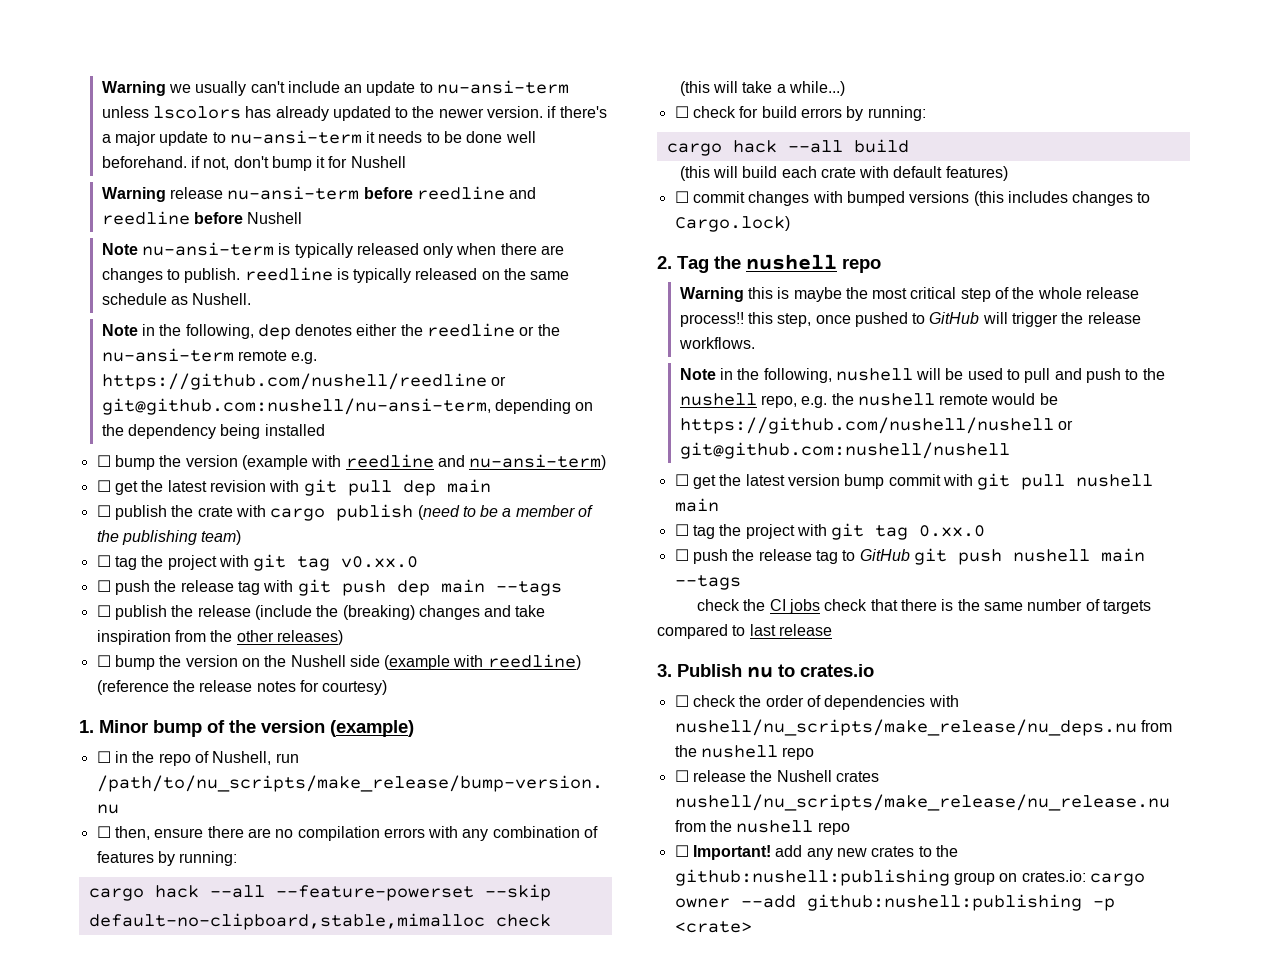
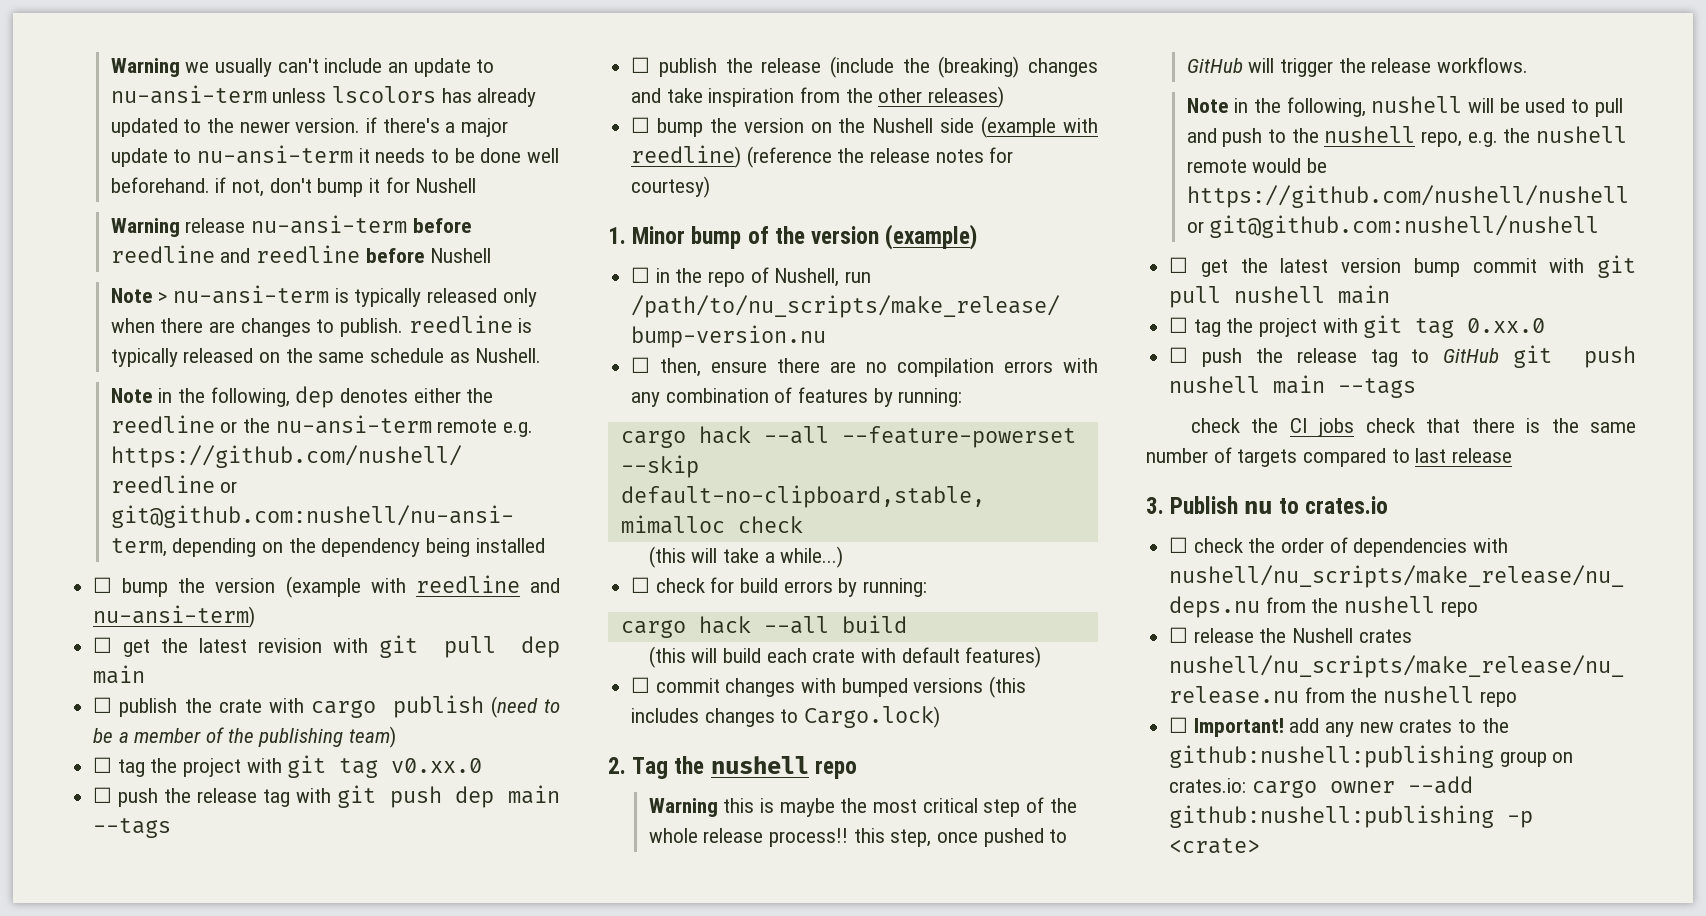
- Note nu-ansi-term is typically released only when there are changes to publish. reedline is typically released on the same schedule as Nushell.
+ Note > nu-ansi-term is typically released only when there are changes to publish. reedline is typically released on the same schedule as Nushell.

